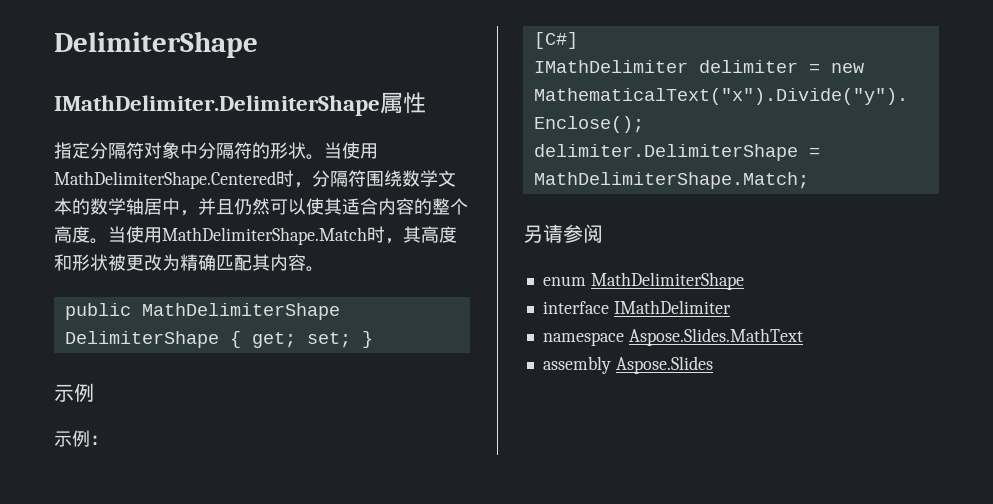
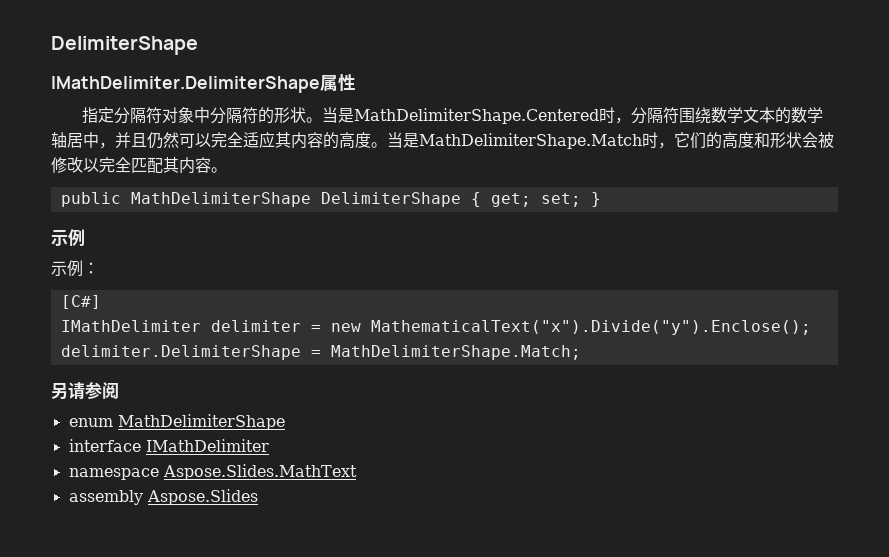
- 当使用MathDelimiterShape.Centered时，分隔符围绕数学文本的数学轴居中，并且仍然可以使其适合内容的整个高度。
+ 当是MathDelimiterShape.Centered时，分隔符围绕数学文本的数学轴居中，并且仍然可以完全适应其内容的高度。
- 当使用MathDelimiterShape.Match时，其高度和形状被更改为精确匹配其内容。
+ 当是MathDelimiterShape.Match时，它们的高度和形状会被修改以完全匹配其内容。

